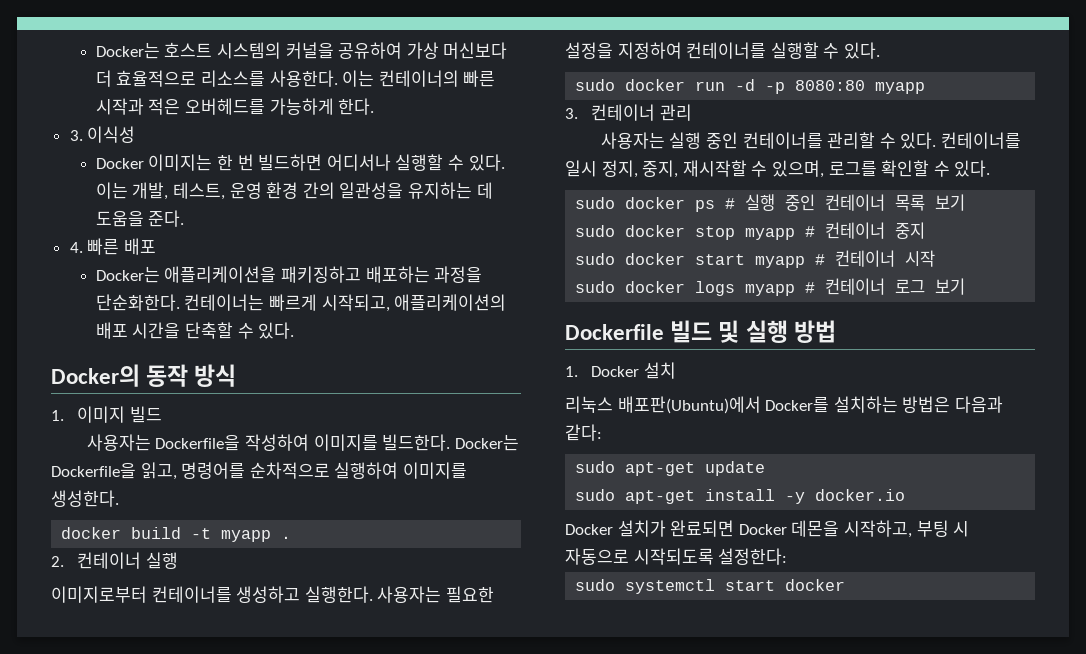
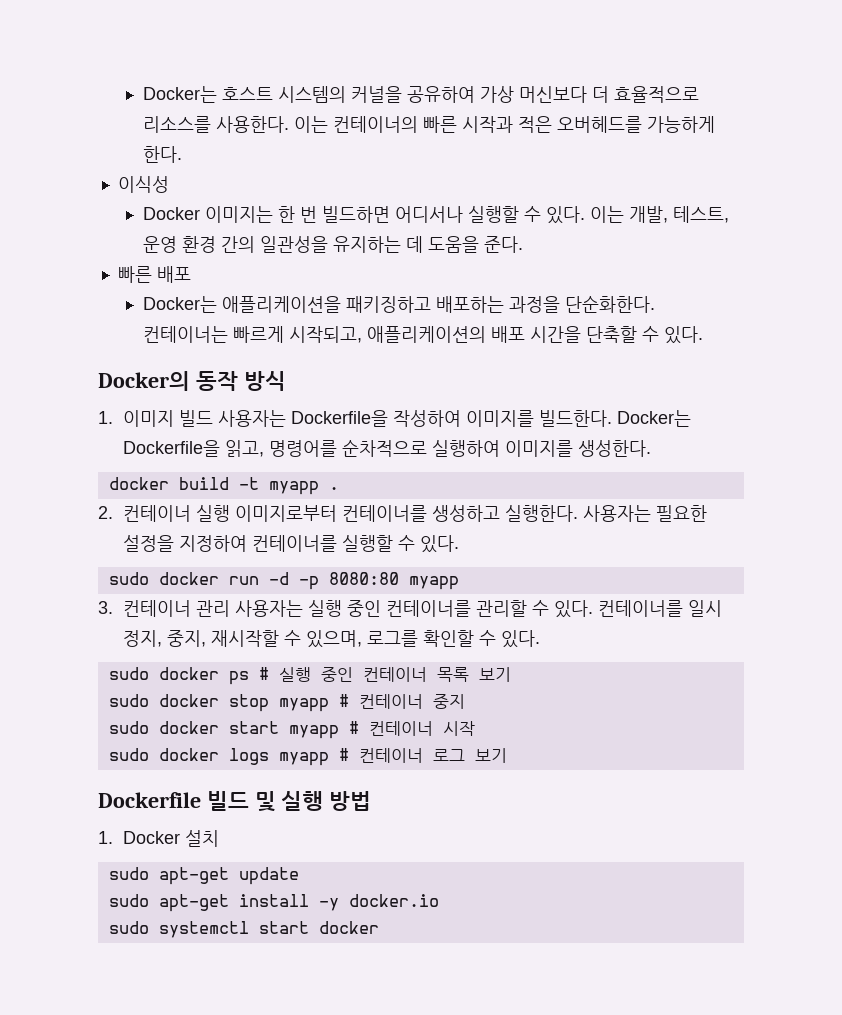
- 3. 이식성
+ 이식성
- 4. 빠른 배포
+ 빠른 배포
- 1. 이미지 빌드
- 사용자는 Dockerfile을 작성하여 이미지를 빌드한다.
+ 1. 이미지 빌드 사용자는 Dockerfile을 작성하여 이미지를 빌드한다.
- 2. 컨테이너 실행
- 이미지로부터 컨테이너를 생성하고 실행한다.
+ 2. 컨테이너 실행 이미지로부터 컨테이너를 생성하고 실행한다.
- 3. 컨테이너 관리
- 사용자는 실행 중인 컨테이너를 관리할 수 있다.
+ 3. 컨테이너 관리 사용자는 실행 중인 컨테이너를 관리할 수 있다.
- 리눅스 배포판(Ubuntu)에서 Docker를 설치하는 방법은 다음과 같다:
- Docker 설치가 완료되면 Docker 데몬을 시작하고, 부팅 시 자동으로 시작되도록 설정한다:

